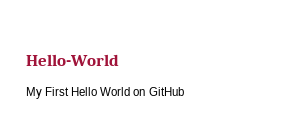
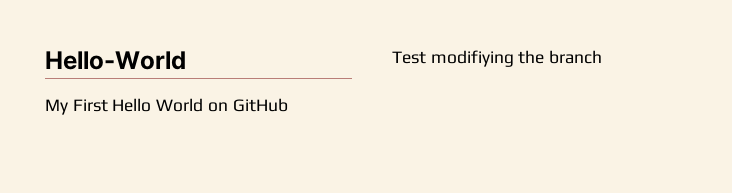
+ Test modifiying the branch

